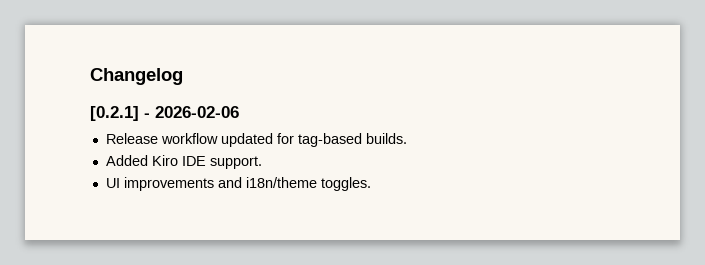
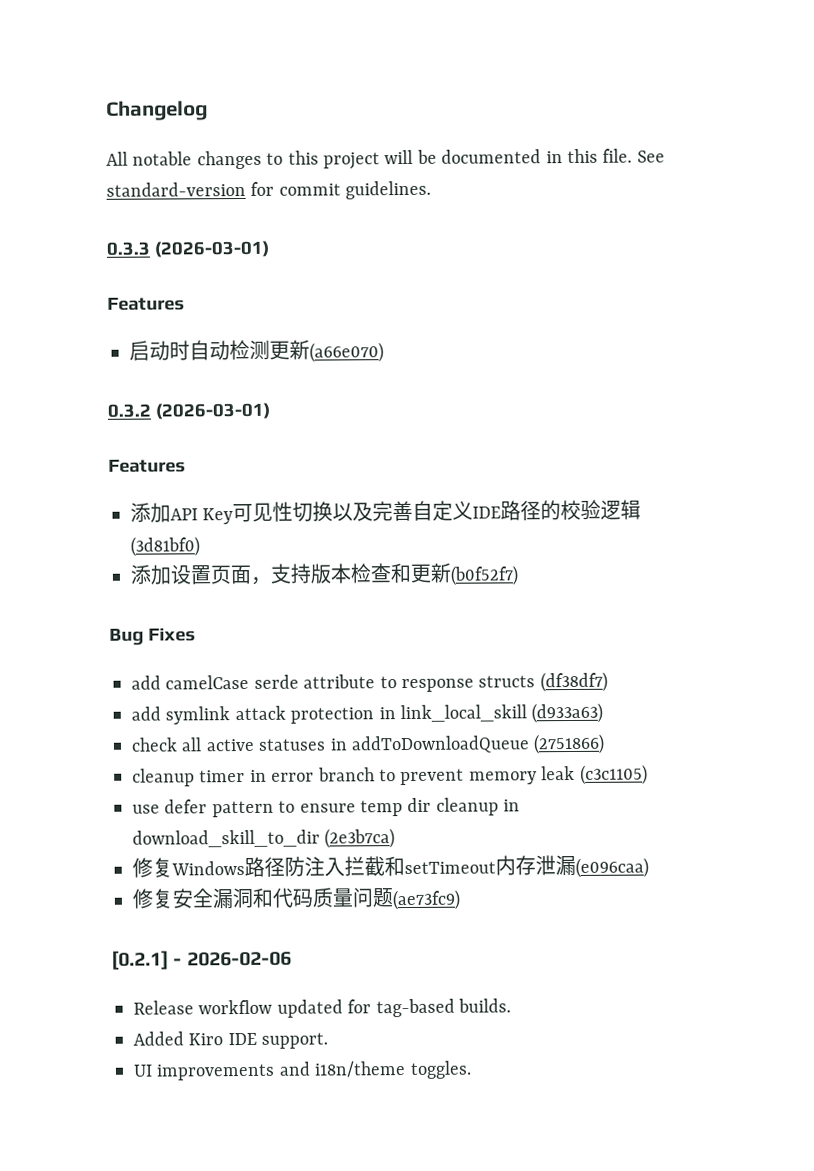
+ All notable changes to this project will be documented in this file. See standard-version for commit guidelines.
+ 0.3.3 (2026-03-01)
+ Features
+ 启动时自动检测更新(a66e070)
+ 0.3.2 (2026-03-01)
+ Features
+ 添加API Key可见性切换以及完善自定义IDE路径的校验逻辑(3d81bf0)
+ 添加设置页面，支持版本检查和更新(b0f52f7)
+ Bug Fixes
+ add camelCase serde attribute to response structs (df38df7)
+ add symlink attack protection in link_local_skill (d933a63)
+ check all active statuses in addToDownloadQueue (2751866)
+ cleanup timer in error branch to prevent memory leak (c3c1105)
+ use defer pattern to ensure temp dir cleanup in download_skill_to_dir (2e3b7ca)
+ 修复Windows路径防注入拦截和setTimeout内存泄漏(e096caa)
+ 修复安全漏洞和代码质量问题(ae73fc9)

